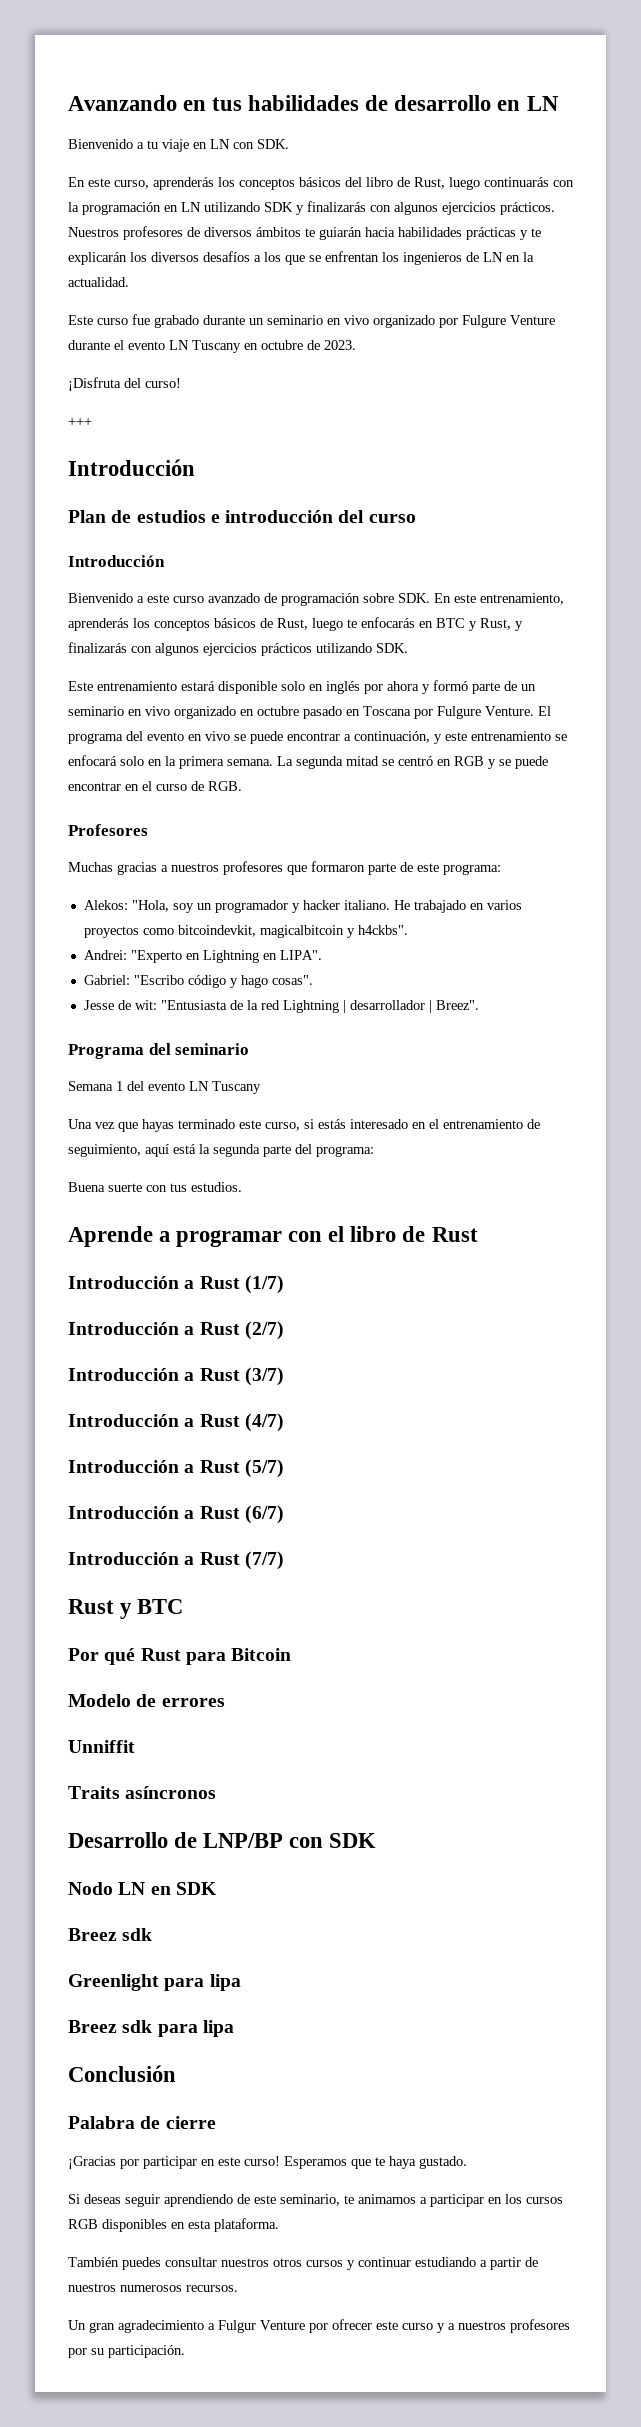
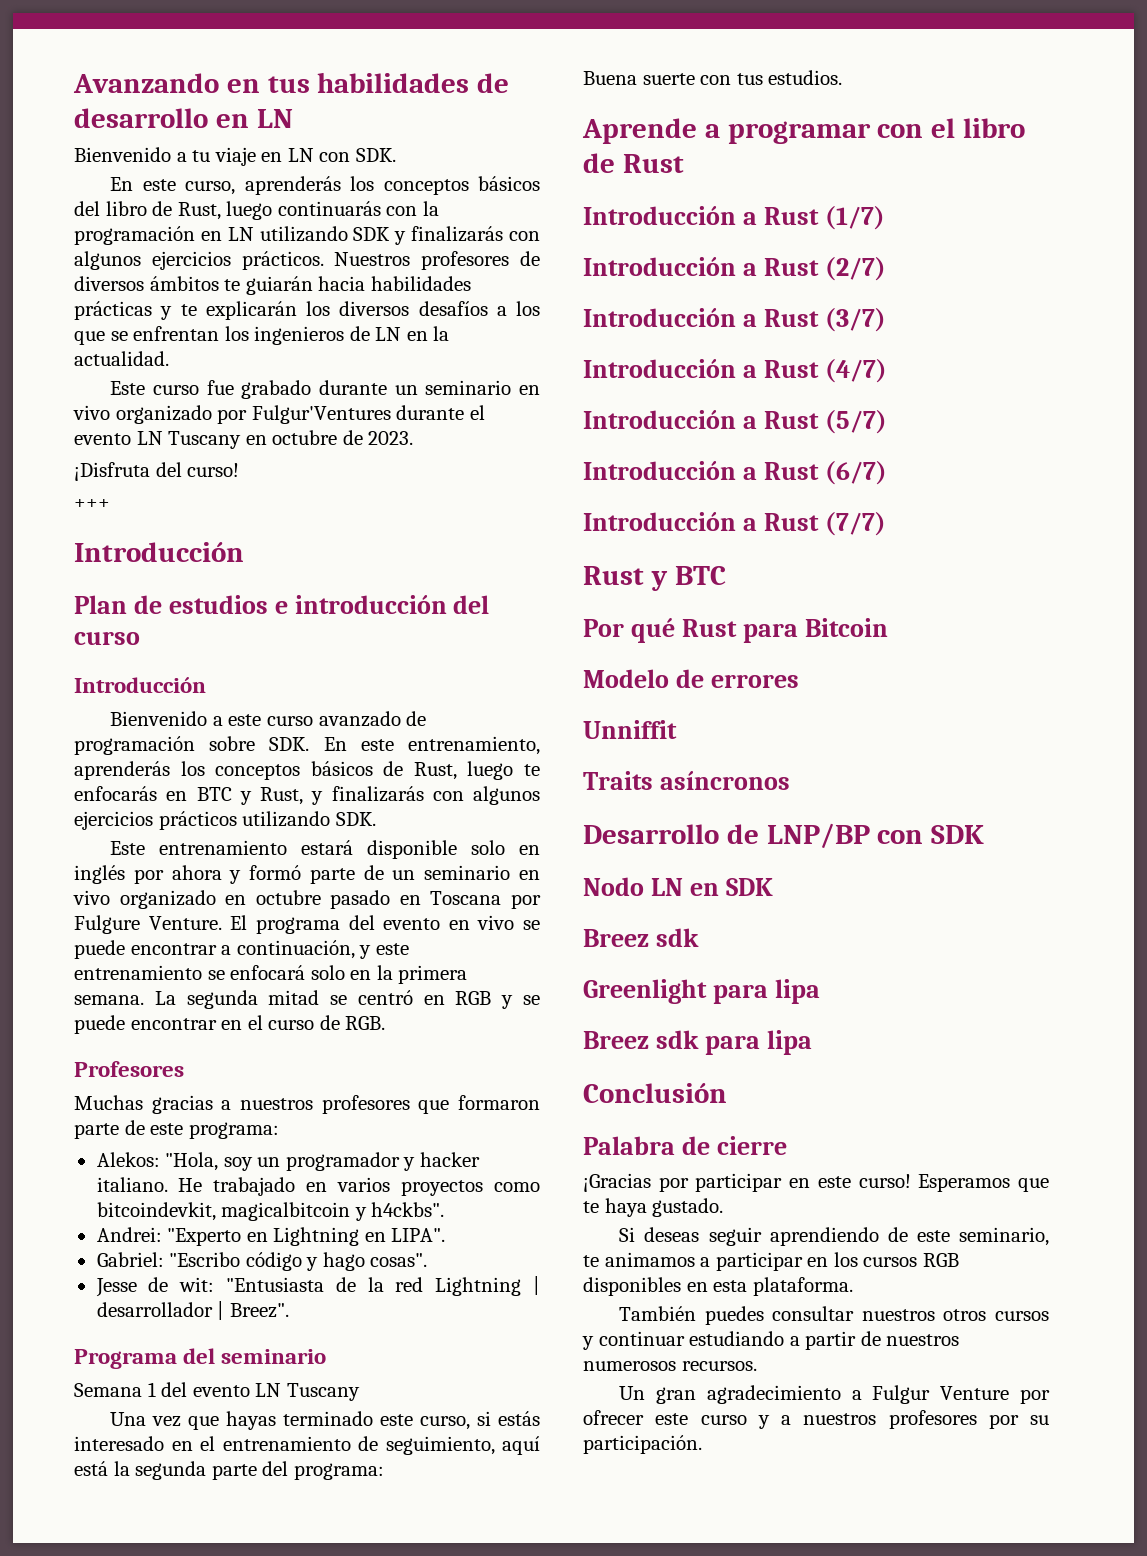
- Este curso fue grabado durante un seminario en vivo organizado por Fulgure Venture durante el evento LN Tuscany en octubre de 2023.
+ Este curso fue grabado durante un seminario en vivo organizado por Fulgur'Ventures durante el evento LN Tuscany en octubre de 2023.

